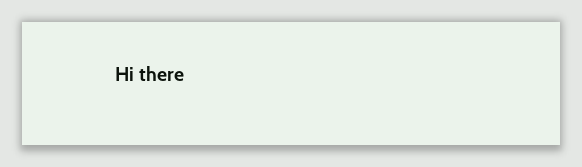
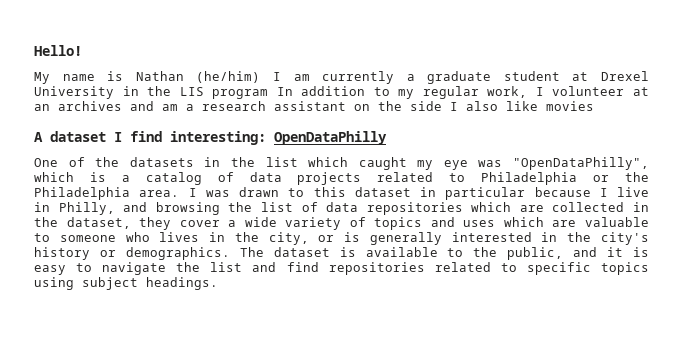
- Hi there
+ Hello!
+ My name is Nathan (he/him) I am currently a graduate student at Drexel University in the LIS program In addition to my regular work, I volunteer at an archives and am a research assistant on the side I also like movies
+ A dataset I find interesting: OpenDataPhilly
+ One of the datasets in the list which caught my eye was "OpenDataPhilly", which is a catalog of data projects related to Philadelphia or the Philadelphia area. I was drawn to this dataset in particular because I live in Philly, and browsing the list of data repositories which are collected in the dataset, they cover a wide variety of topics and uses which are valuable to someone who lives in the city, or is generally interested in the city's history or demographics. The dataset is available to the public, and it is easy to navigate the list and find repositories related to specific topics using subject headings.

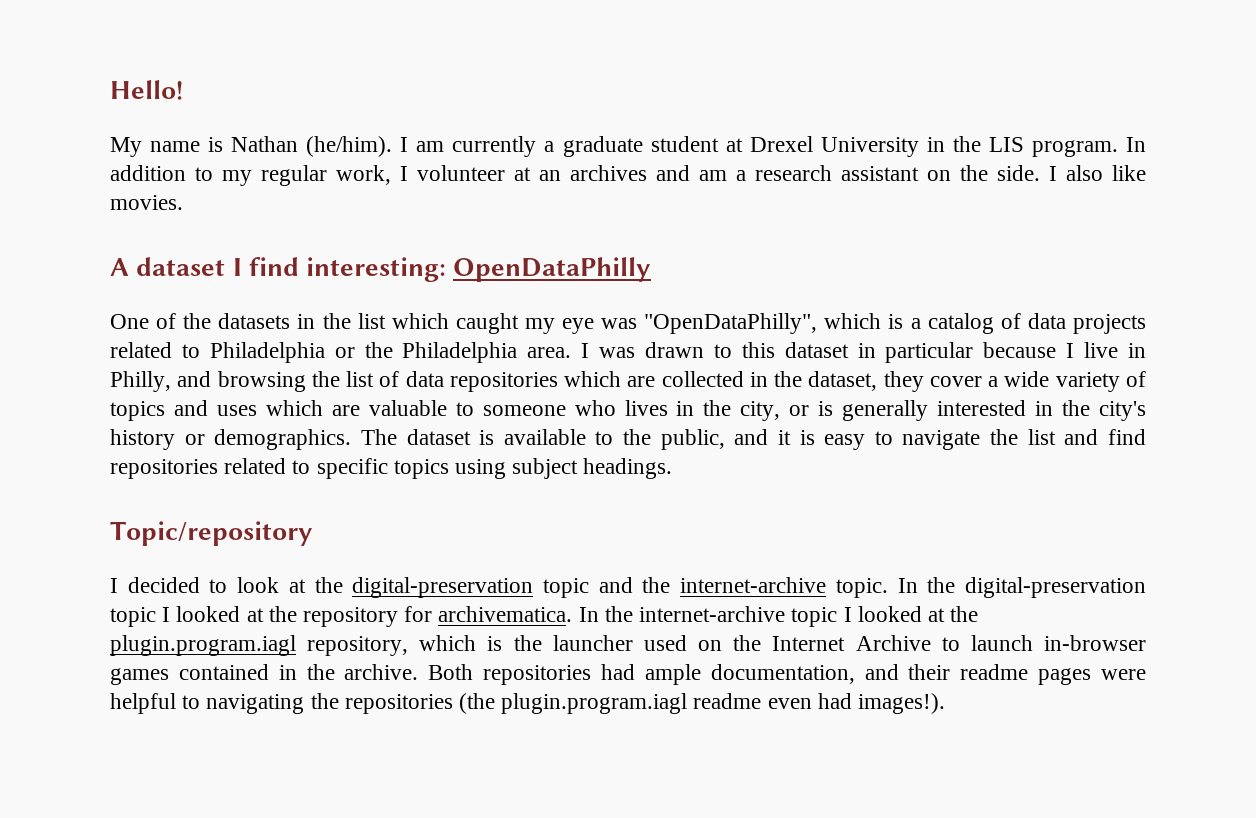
- My name is Nathan (he/him) I am currently a graduate student at Drexel University in the LIS program In addition to my regular work, I volunteer at an archives and am a research assistant on the side I also like movies
+ My name is Nathan (he/him). I am currently a graduate student at Drexel University in the LIS program. In addition to my regular work, I volunteer at an archives and am a research assistant on the side. I also like movies.
+ Topic/repository
+ I decided to look at the digital-preservation topic and the internet-archive topic. In the digital-preservation topic I looked at the repository for archivematica. In the internet-archive topic I looked at the plugin.program.iagl repository, which is the launcher used on the Internet Archive to launch in-browser games contained in the archive. Both repositories had ample documentation, and their readme pages were helpful to navigating the repositories (the plugin.program.iagl readme even had images!).

